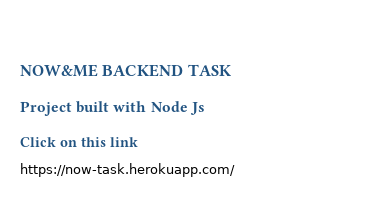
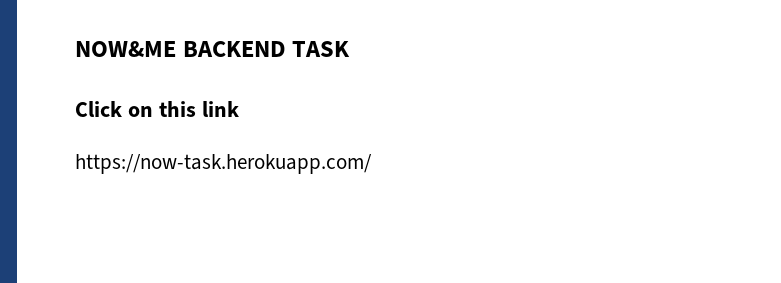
- Project built with Node Js

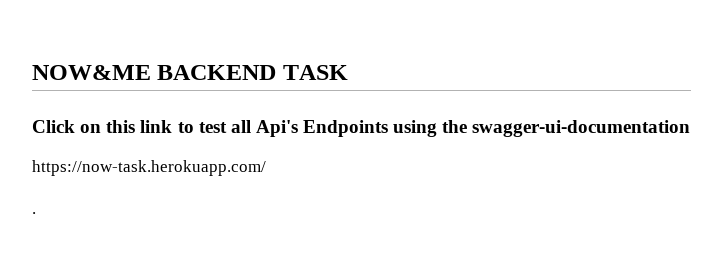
- Click on this link
+ Click on this link to test all Api's Endpoints using the swagger-ui-documentation
+ .

